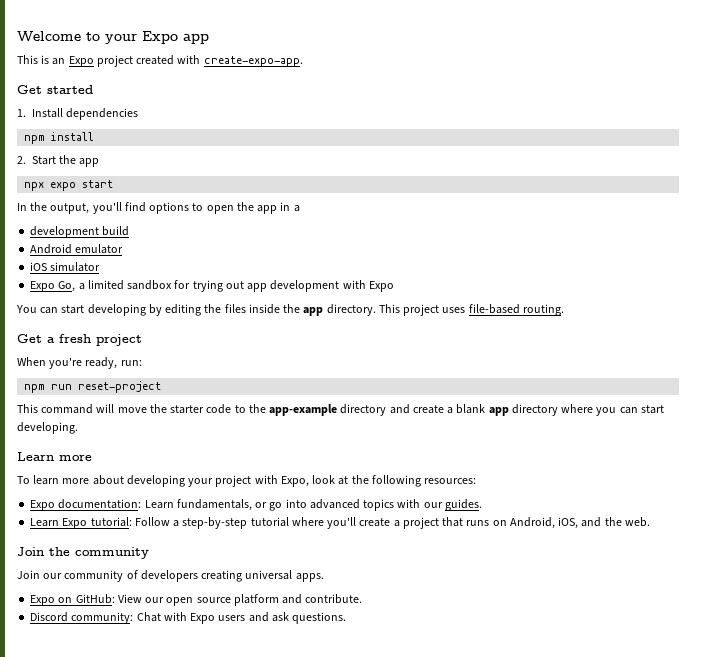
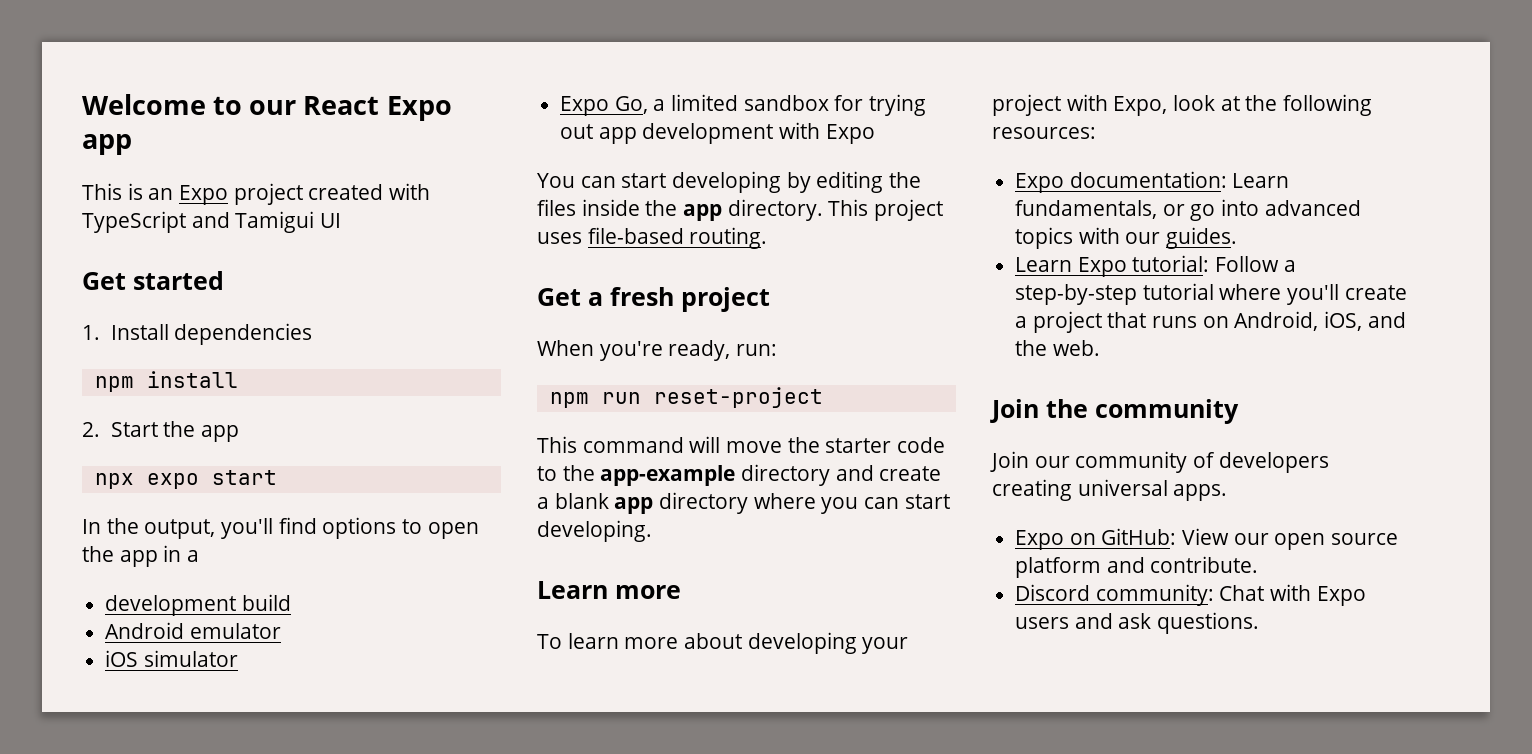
- Welcome to your Expo app
+ Welcome to our React Expo app
- This is an Expo project created with create-expo-app.
+ This is an Expo project created with TypeScript and Tamigui UI

